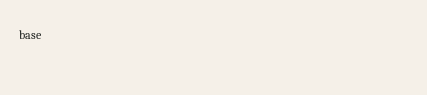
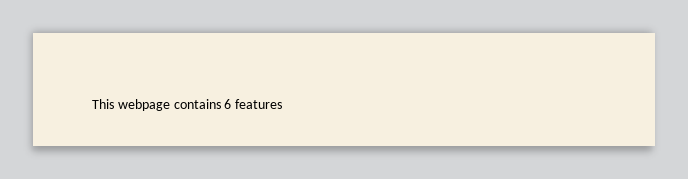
- base
+ This webpage contains 6 features

